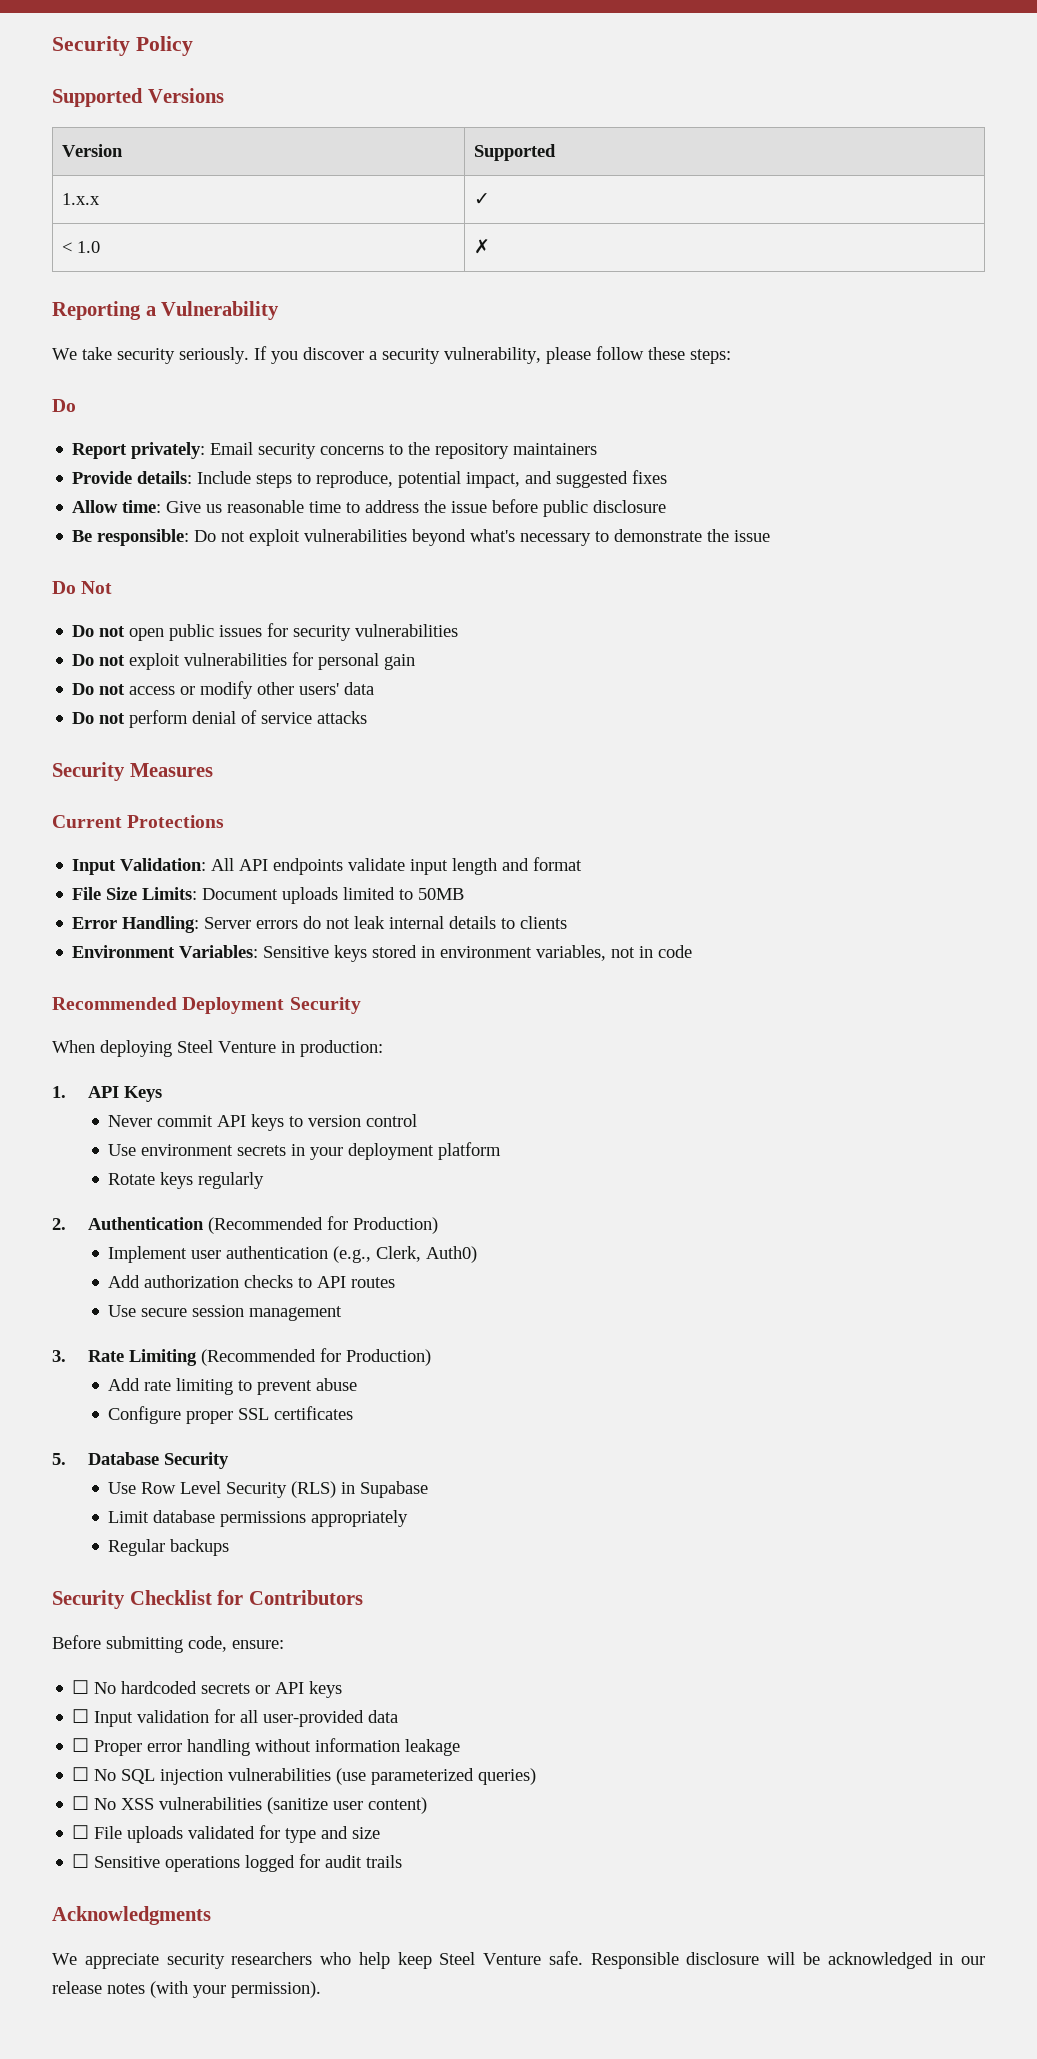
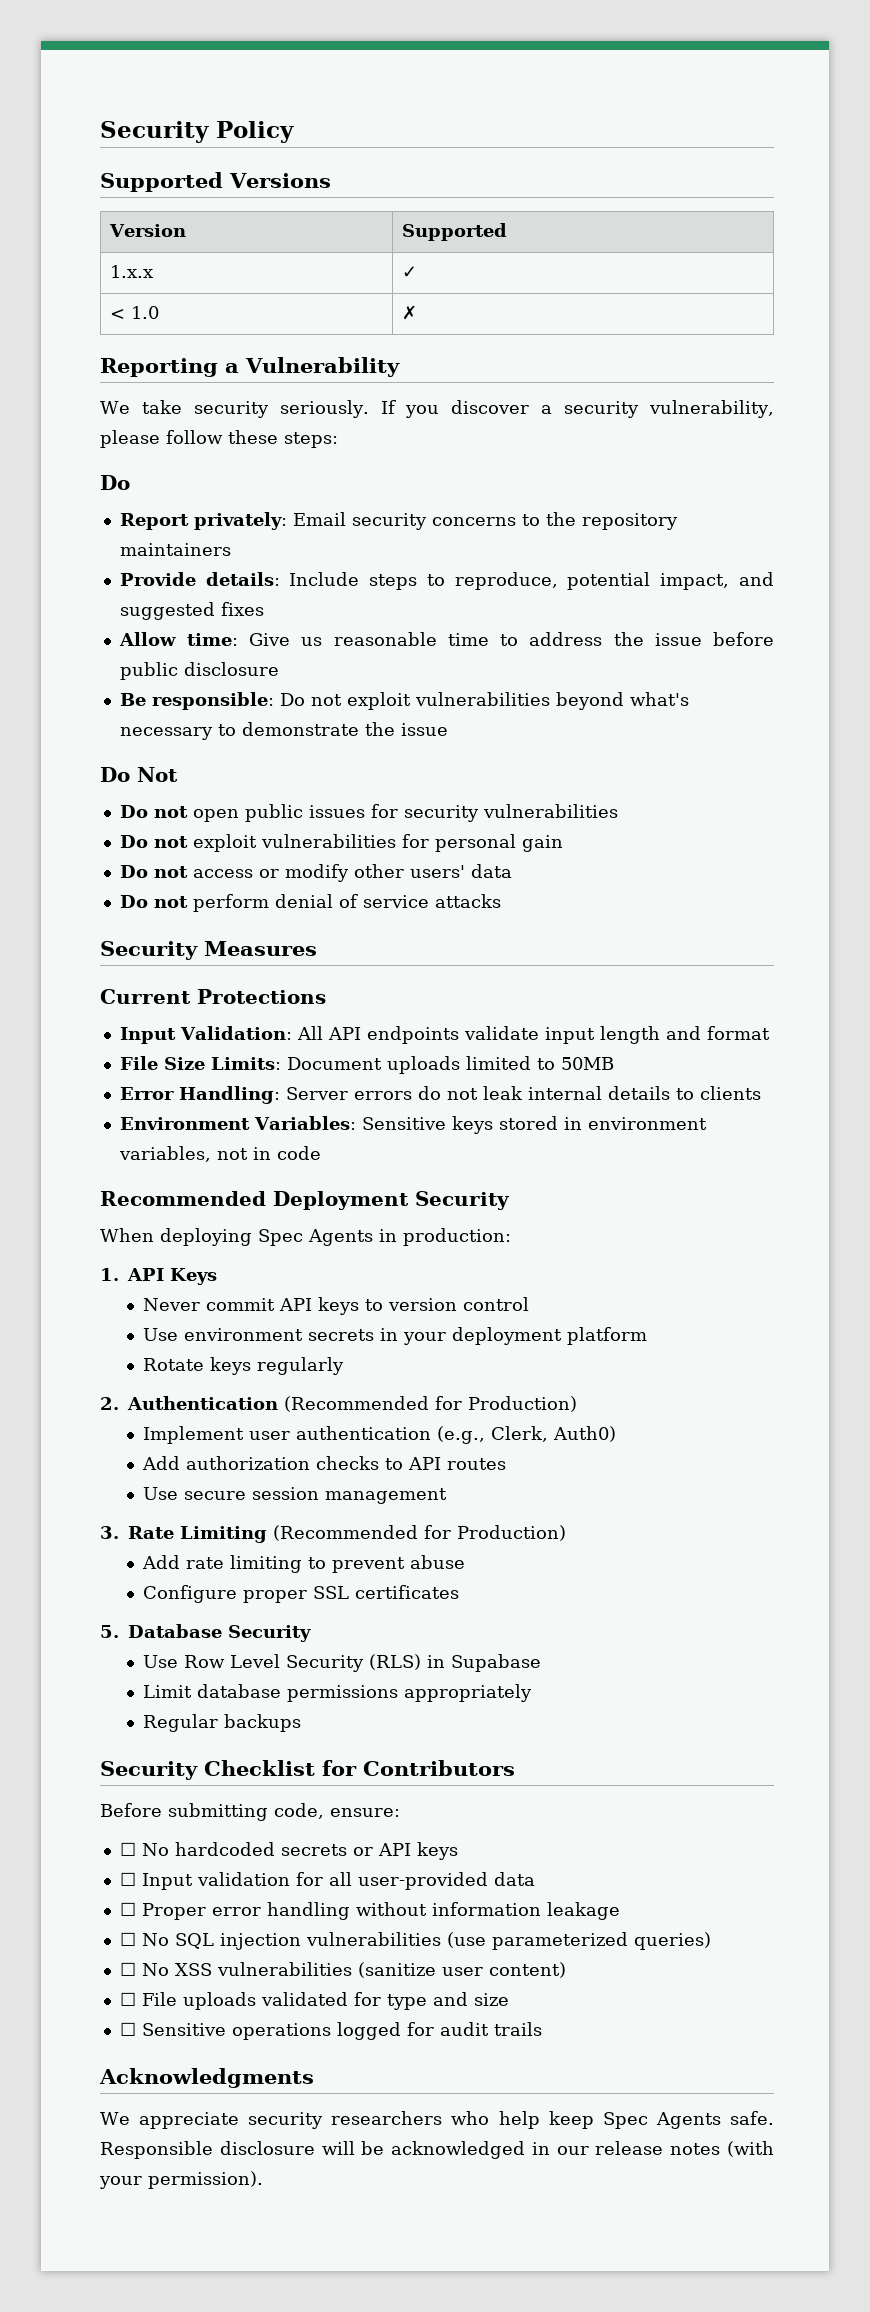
- When deploying Steel Venture in production:
+ When deploying Spec Agents in production:
- We appreciate security researchers who help keep Steel Venture safe.
+ We appreciate security researchers who help keep Spec Agents safe.

